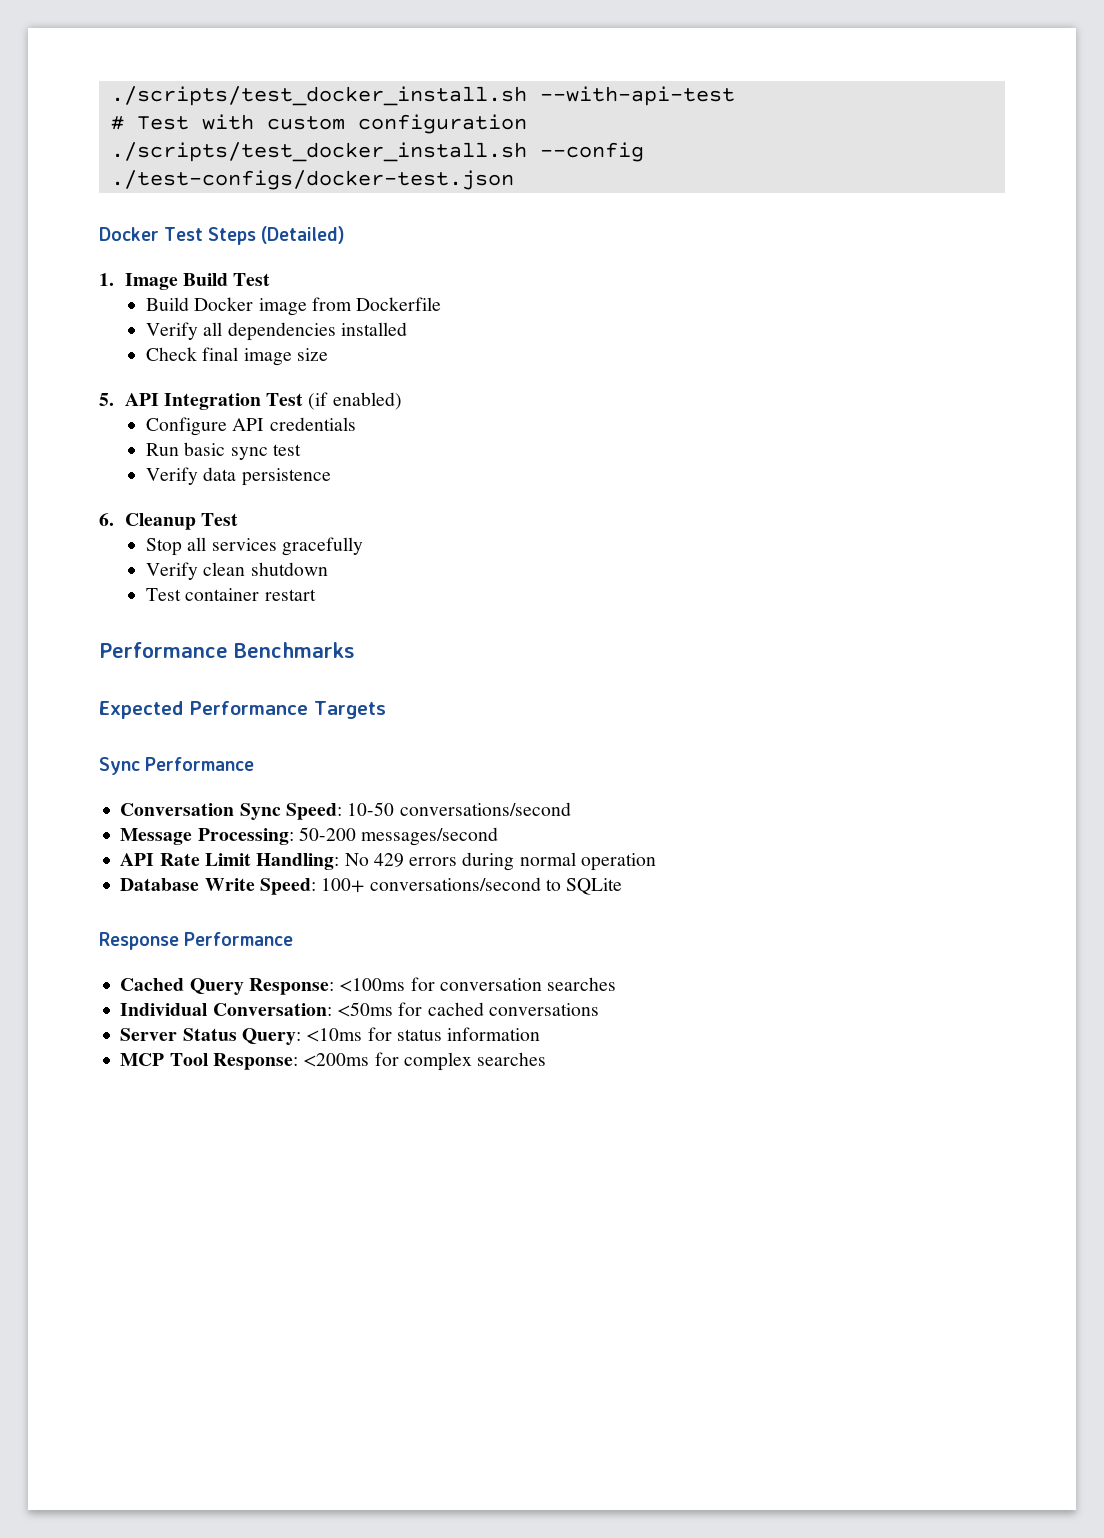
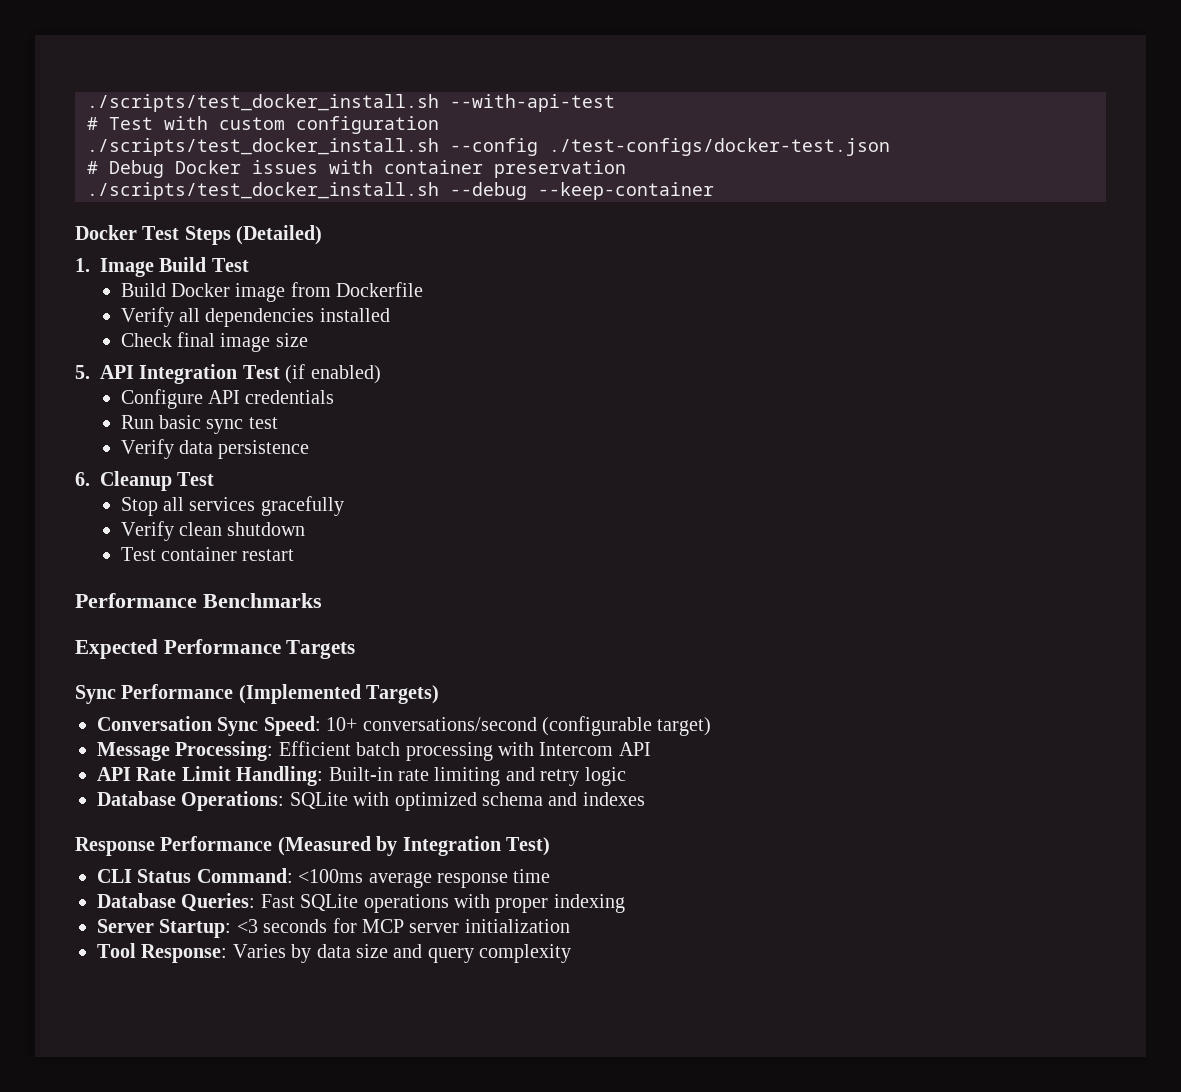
+ # Debug Docker issues with container preservation
+ ./scripts/test_docker_install.sh --debug --keep-container
- Sync Performance
+ Sync Performance (Implemented Targets)
- Conversation Sync Speed: 10-50 conversations/second
+ Conversation Sync Speed: 10+ conversations/second (configurable target)
- Message Processing: 50-200 messages/second
- API Rate Limit Handling: No 429 errors during normal operation
- Database Write Speed: 100+ conversations/second to SQLite
- Response Performance
- Cached Query Response: <100ms for conversation searches
- Individual Conversation: <50ms for cached conversations
- Server Status Query: <10ms for status information
- MCP Tool Response: <200ms for complex searches
+ Message Processing: Efficient batch processing with Intercom API
+ API Rate Limit Handling: Built-in rate limiting and retry logic
+ Database Operations: SQLite with optimized schema and indexes
+ Response Performance (Measured by Integration Test)
+ CLI Status Command: <100ms average response time
+ Database Queries: Fast SQLite operations with proper indexing
+ Server Startup: <3 seconds for MCP server initialization
+ Tool Response: Varies by data size and query complexity

